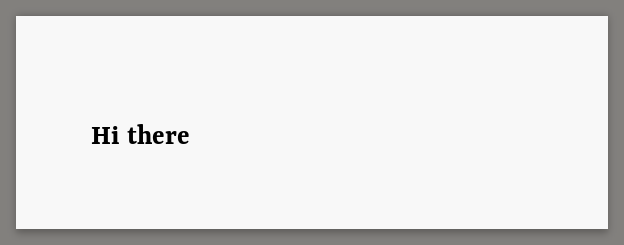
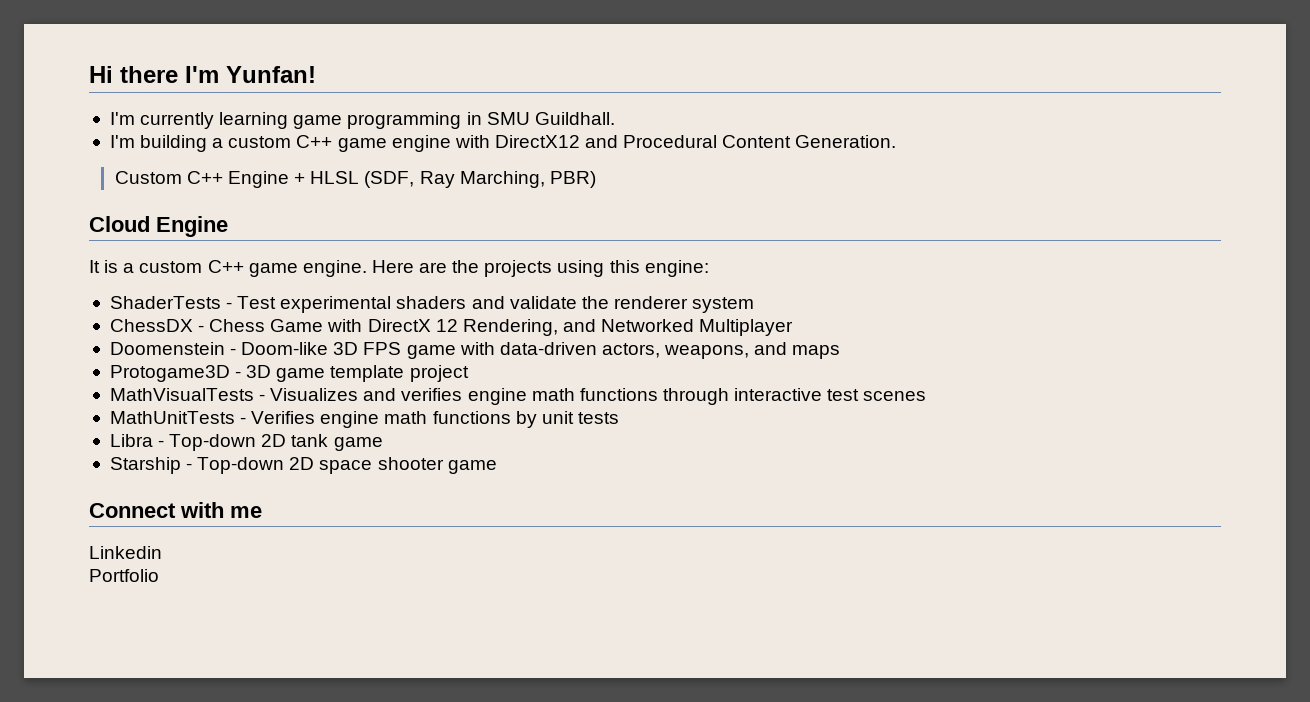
- Hi there
+ Hi there I'm Yunfan!
+ I'm currently learning game programming in SMU Guildhall.
+ I'm building a custom C++ game engine with DirectX12 and Procedural Content Generation.
+ Custom C++ Engine + HLSL (SDF, Ray Marching, PBR)
+ Cloud Engine
+ It is a custom C++ game engine. Here are the projects using this engine:
+ ShaderTests - Test experimental shaders and validate the renderer system
+ ChessDX - Chess Game with DirectX 12 Rendering, and Networked Multiplayer
+ Doomenstein - Doom-like 3D FPS game with data-driven actors, weapons, and maps
+ Protogame3D - 3D game template project
+ MathVisualTests - Visualizes and verifies engine math functions through interactive test scenes
+ MathUnitTests - Verifies engine math functions by unit tests
+ Libra - Top-down 2D tank game
+ Starship - Top-down 2D space shooter game
+ Connect with me
+ Linkedin
+ Portfolio

